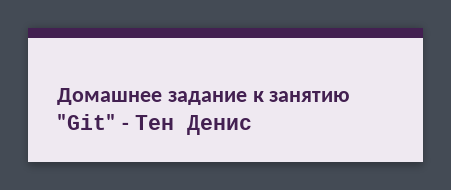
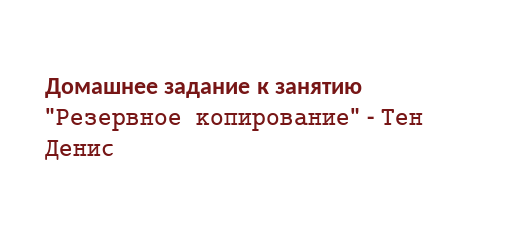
- Домашнее задание к занятию "Git" - Тен Денис
+ Домашнее задание к занятию "Резервное копирование" - Тен Денис

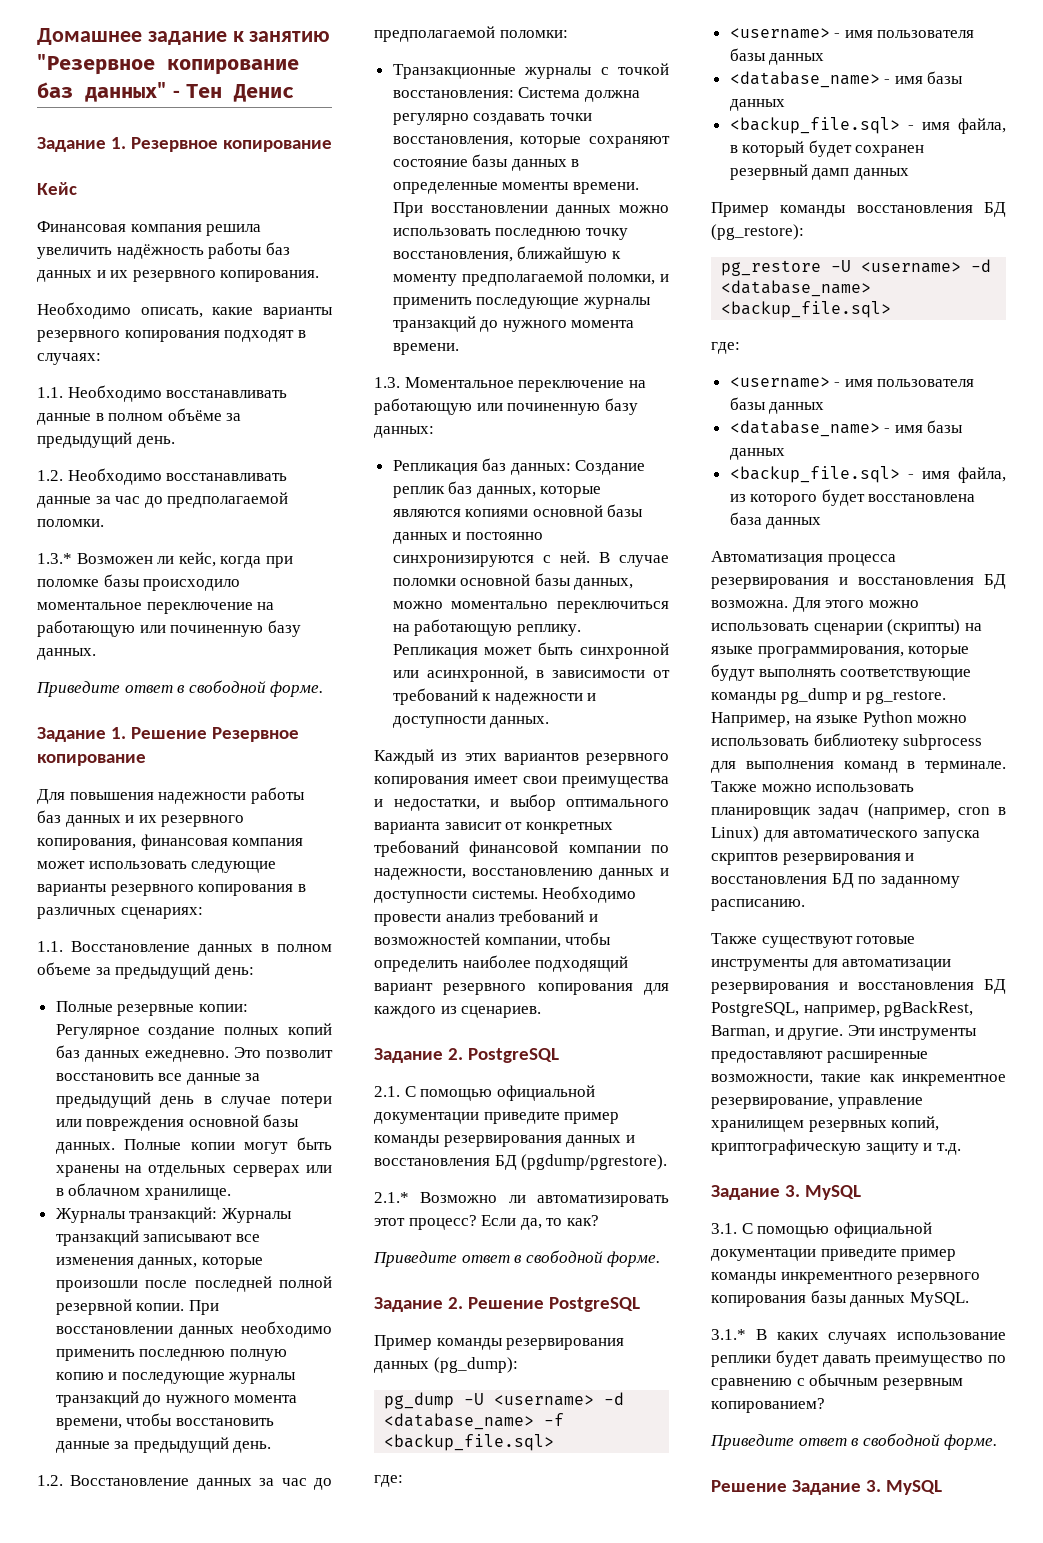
- Домашнее задание к занятию "Резервное копирование" - Тен Денис
+ Домашнее задание к занятию "Резервное копирование баз данных" - Тен Денис
+ Задание 1. Резервное копирование
+ Кейс
+ Финансовая компания решила увеличить надёжность работы баз данных и их резервного копирования.
+ Необходимо описать, какие варианты резервного копирования подходят в случаях:
+ 1.1. Необходимо восстанавливать данные в полном объёме за предыдущий день.
+ 1.2. Необходимо восстанавливать данные за час до предполагаемой поломки.
+ 1.3.* Возможен ли кейс, когда при поломке базы происходило моментальное переключение на работающую или починенную базу данных.
+ Приведите ответ в свободной форме.
+ Задание 1. Решение Резервное копирование
+ Для повышения надежности работы баз данных и их резервного копирования, финансовая компания может использовать следующие варианты резервного копирования в различных сценариях:
+ 1.1. Восстановление данных в полном объеме за предыдущий день:
+ Полные резервные копии: Регулярное создание полных копий баз данных ежедневно. Это позволит восстановить все данные за предыдущий день в случае потери или повреждения основной базы данных. Полные копии могут быть хранены на отдельных серверах или в облачном хранилище.
+ Журналы транзакций: Журналы транзакций записывают все изменения данных, которые произошли после последней полной резервной копии. При восстановлении данных необходимо применить последнюю полную копию и последующие журналы транзакций до нужного момента времени, чтобы восстановить данные за предыдущий день.
+ 1.2. Восстановление данных за час до предполагаемой поломки:
+ Транзакционные журналы с точкой восстановления: Система должна регулярно создавать точки восстановления, которые сохраняют состояние базы данных в определенные моменты времени. При восстановлении данных можно использовать последнюю точку восстановления, ближайшую к моменту предполагаемой поломки, и применить последующие журналы транзакций до нужного момента времени.
+ 1.3. Моментальное переключение на работающую или починенную базу данных:
+ Репликация баз данных: Создание реплик баз данных, которые являются копиями основной базы данных и постоянно синхронизируются с ней. В случае поломки основной базы данных, можно моментально переключиться на работающую реплику. Репликация может быть синхронной или асинхронной, в зависимости от требований к надежности и доступности данных.
+ Каждый из этих вариантов резервного копирования имеет свои преимущества и недостатки, и выбор оптимального варианта зависит от конкретных требований финансовой компании по надежности, восстановлению данных и доступности системы. Необходимо провести анализ требований и возможностей компании, чтобы определить наиболее подходящий вариант резервного копирования для каждого из сценариев.
+ Задание 2. PostgreSQL
+ 2.1. С помощью официальной документации приведите пример команды резервирования данных и восстановления БД (pgdump/pgrestore).
+ 2.1.* Возможно ли автоматизировать этот процесс? Если да, то как?
+ Приведите ответ в свободной форме.
+ Задание 2. Решение PostgreSQL
+ Пример команды резервирования данных (pg_dump):
+ pg_dump -U <username> -d <database_name> -f <backup_file.sql>
+ где:
+ <username> - имя пользователя базы данных
+ <database_name> - имя базы данных
+ <backup_file.sql> - имя файла, в который будет сохранен резервный дамп данных
+ Пример команды восстановления БД (pg_restore):
+ pg_restore -U <username> -d <database_name> <backup_file.sql>
+ где:
+ <username> - имя пользователя базы данных
+ <database_name> - имя базы данных
+ <backup_file.sql> - имя файла, из которого будет восстановлена база данных
+ Автоматизация процесса резервирования и восстановления БД возможна. Для этого можно использовать сценарии (скрипты) на языке программирования, которые будут выполнять соответствующие команды pg_dump и pg_restore. Например, на языке Python можно использовать библиотеку subprocess для выполнения команд в терминале. Также можно использовать планировщик задач (например, cron в Linux) для автоматического запуска скриптов резервирования и восстановления БД по заданному расписанию.
+ Также существуют готовые инструменты для автоматизации резервирования и восстановления БД PostgreSQL, например, pgBackRest, Barman, и другие. Эти инструменты предоставляют расширенные возможности, такие как инкрементное резервирование, управление хранилищем резервных копий, криптографическую защиту и т.д.
+ Задание 3. MySQL
+ 3.1. С помощью официальной документации приведите пример команды инкрементного резервного копирования базы данных MySQL.
+ 3.1.* В каких случаях использование реплики будет давать преимущество по сравнению с обычным резервным копированием?
+ Приведите ответ в свободной форме.
+ Решение Задание 3. MySQL

